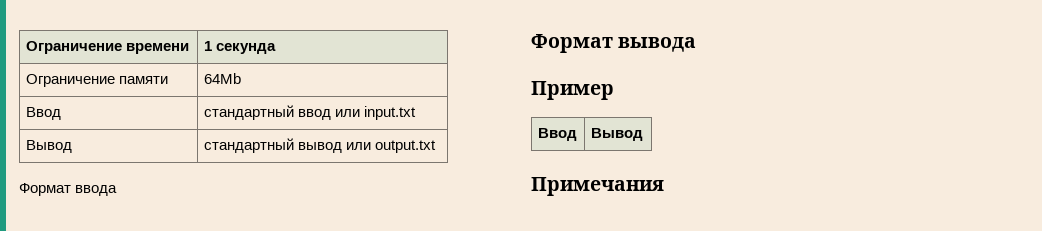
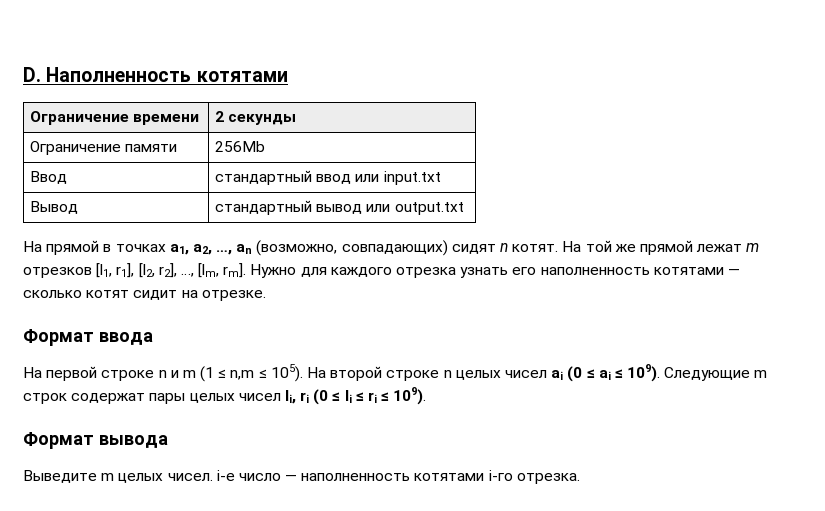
+ D. Наполненность котятами
- Ограничение времени | 1 секунда
+ Ограничение времени | 2 секунды
- Ограничение памяти | 64Mb
+ Ограничение памяти | 256Mb
+ На прямой в точках a1, a2, …, an (возможно, совпадающих) сидят n котят. На той же прямой лежат m отрезков [l1, r1], [l2, r2], …, [lm, rm]. Нужно для каждого отрезка узнать его наполненность котятами — сколько котят сидит на отрезке.
  Формат ввода
+ На первой строке n и m (1 ≤ n,m ≤ 105). На второй строке n целых чисел ai (0 ≤ ai ≤ 109). Следующие m строк содержат пары целых чисел li, ri (0 ≤ li ≤ ri ≤ 109).
  Формат вывода
- Пример
- Ввод | Вывод
- Примечания
+ Выведите m целых чисел. i-е число — наполненность котятами i-го отрезка.

